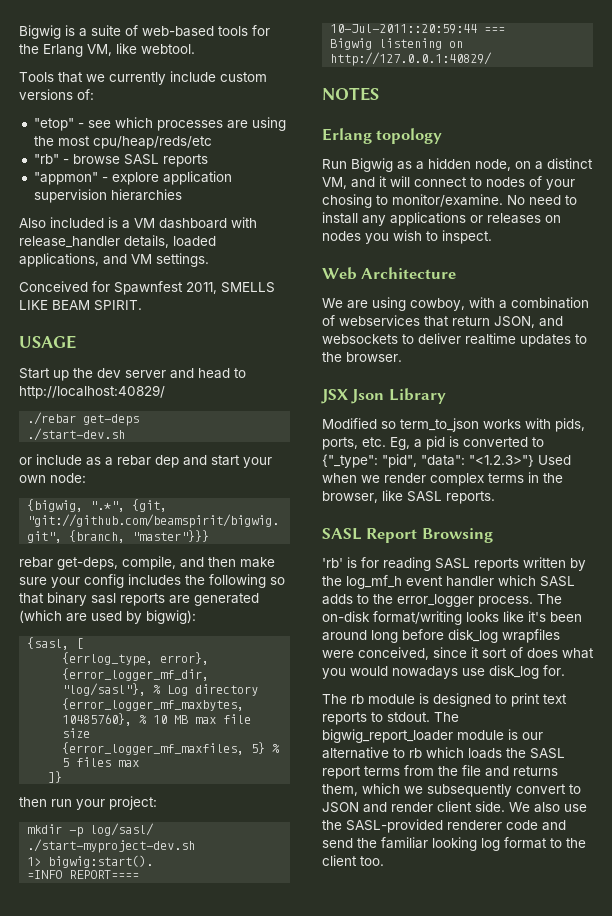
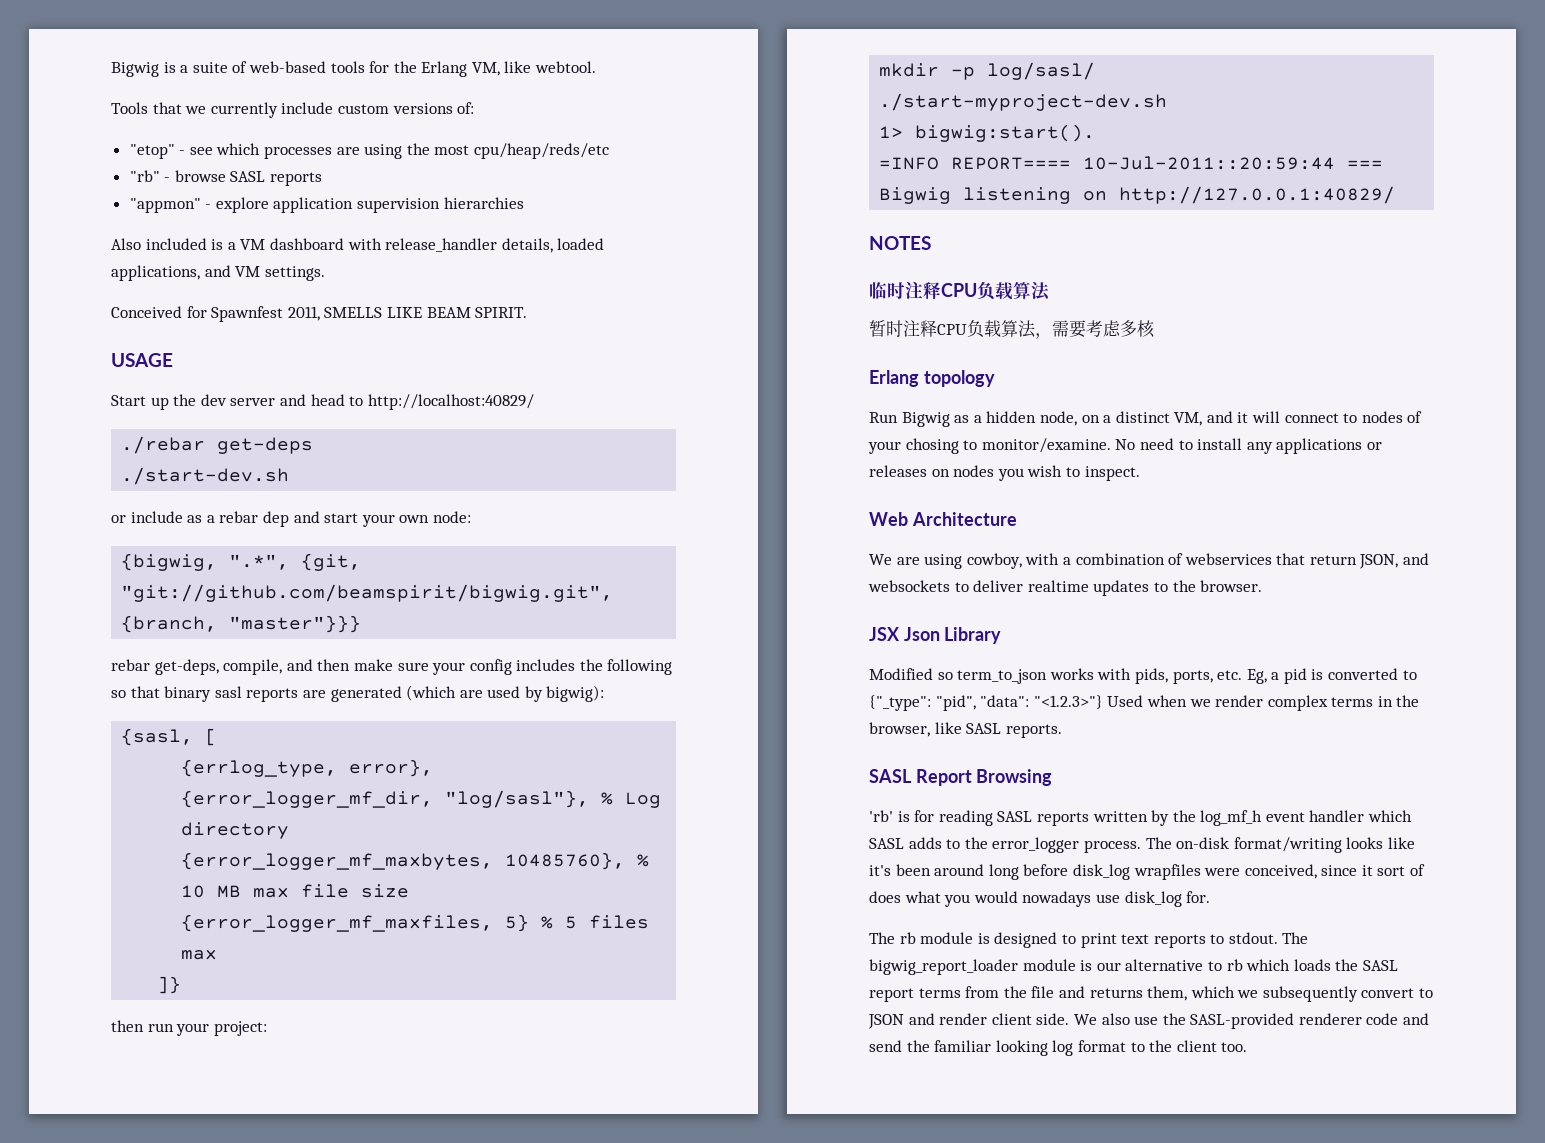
+ 临时注释CPU负载算法
+ 暂时注释CPU负载算法，需要考虑多核

